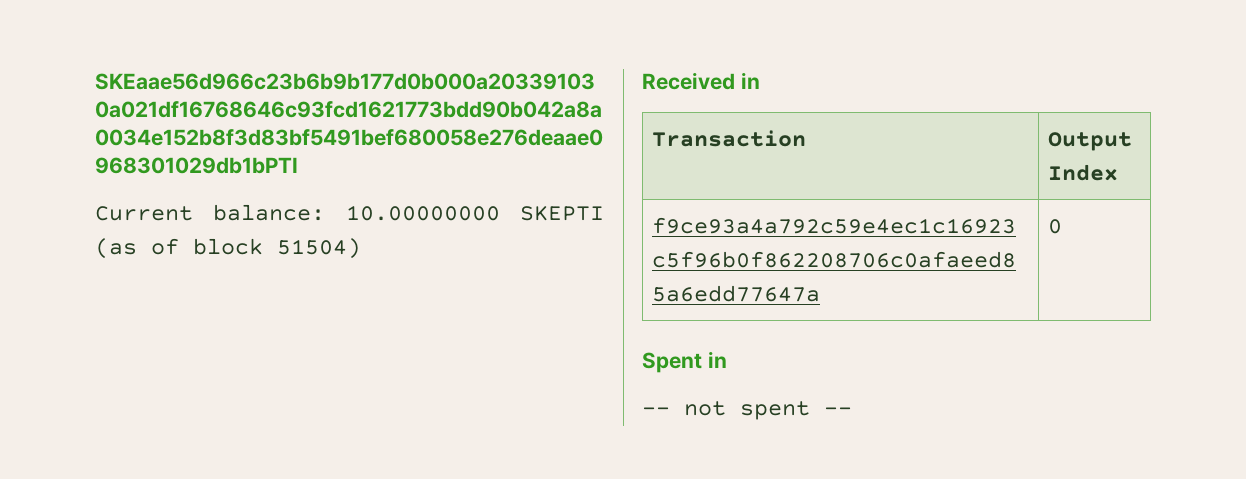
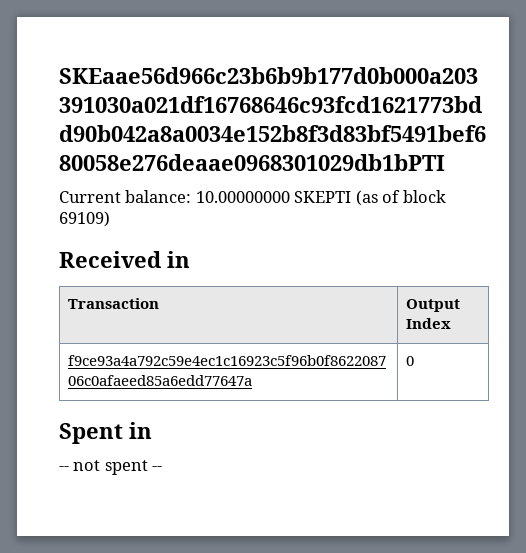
- Current balance: 10.00000000 SKEPTI (as of block 51504)
+ Current balance: 10.00000000 SKEPTI (as of block 69109)

